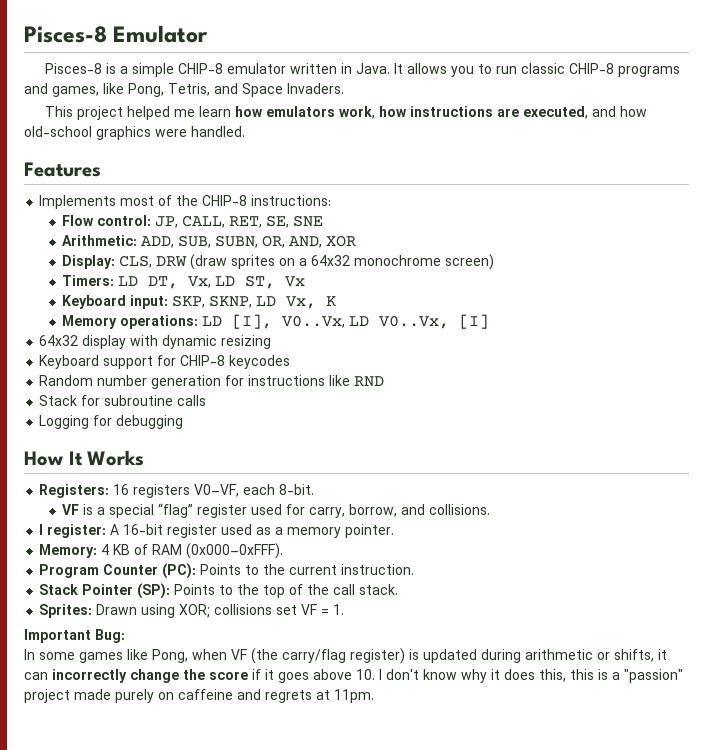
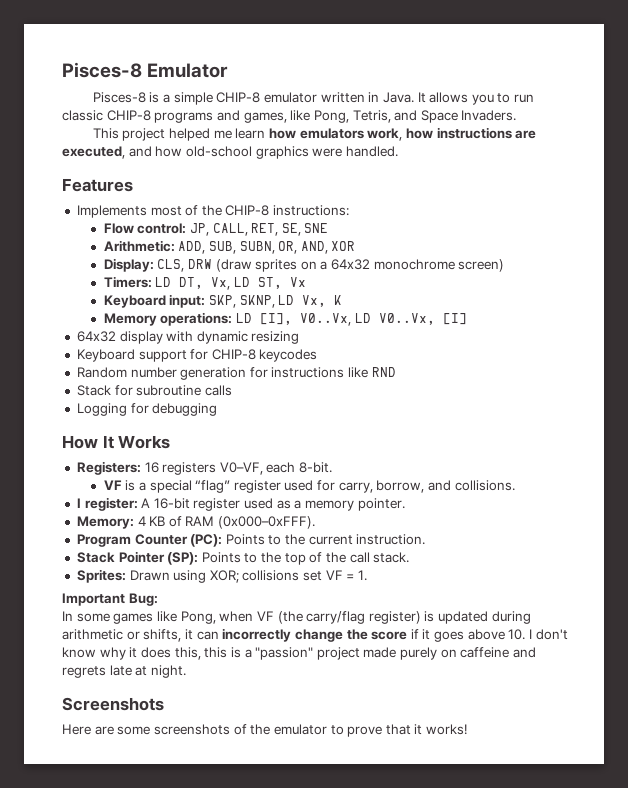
- In some games like Pong, when VF (the carry/flag register) is updated during arithmetic or shifts, it can incorrectly change the score if it goes above 10. I don't know why it does this, this is a "passion" project made purely on caffeine and regrets at 11pm.
+ In some games like Pong, when VF (the carry/flag register) is updated during arithmetic or shifts, it can incorrectly change the score if it goes above 10. I don't know why it does this, this is a "passion" project made purely on caffeine and regrets late at night.
+ Screenshots
+ Here are some screenshots of the emulator to prove that it works!

